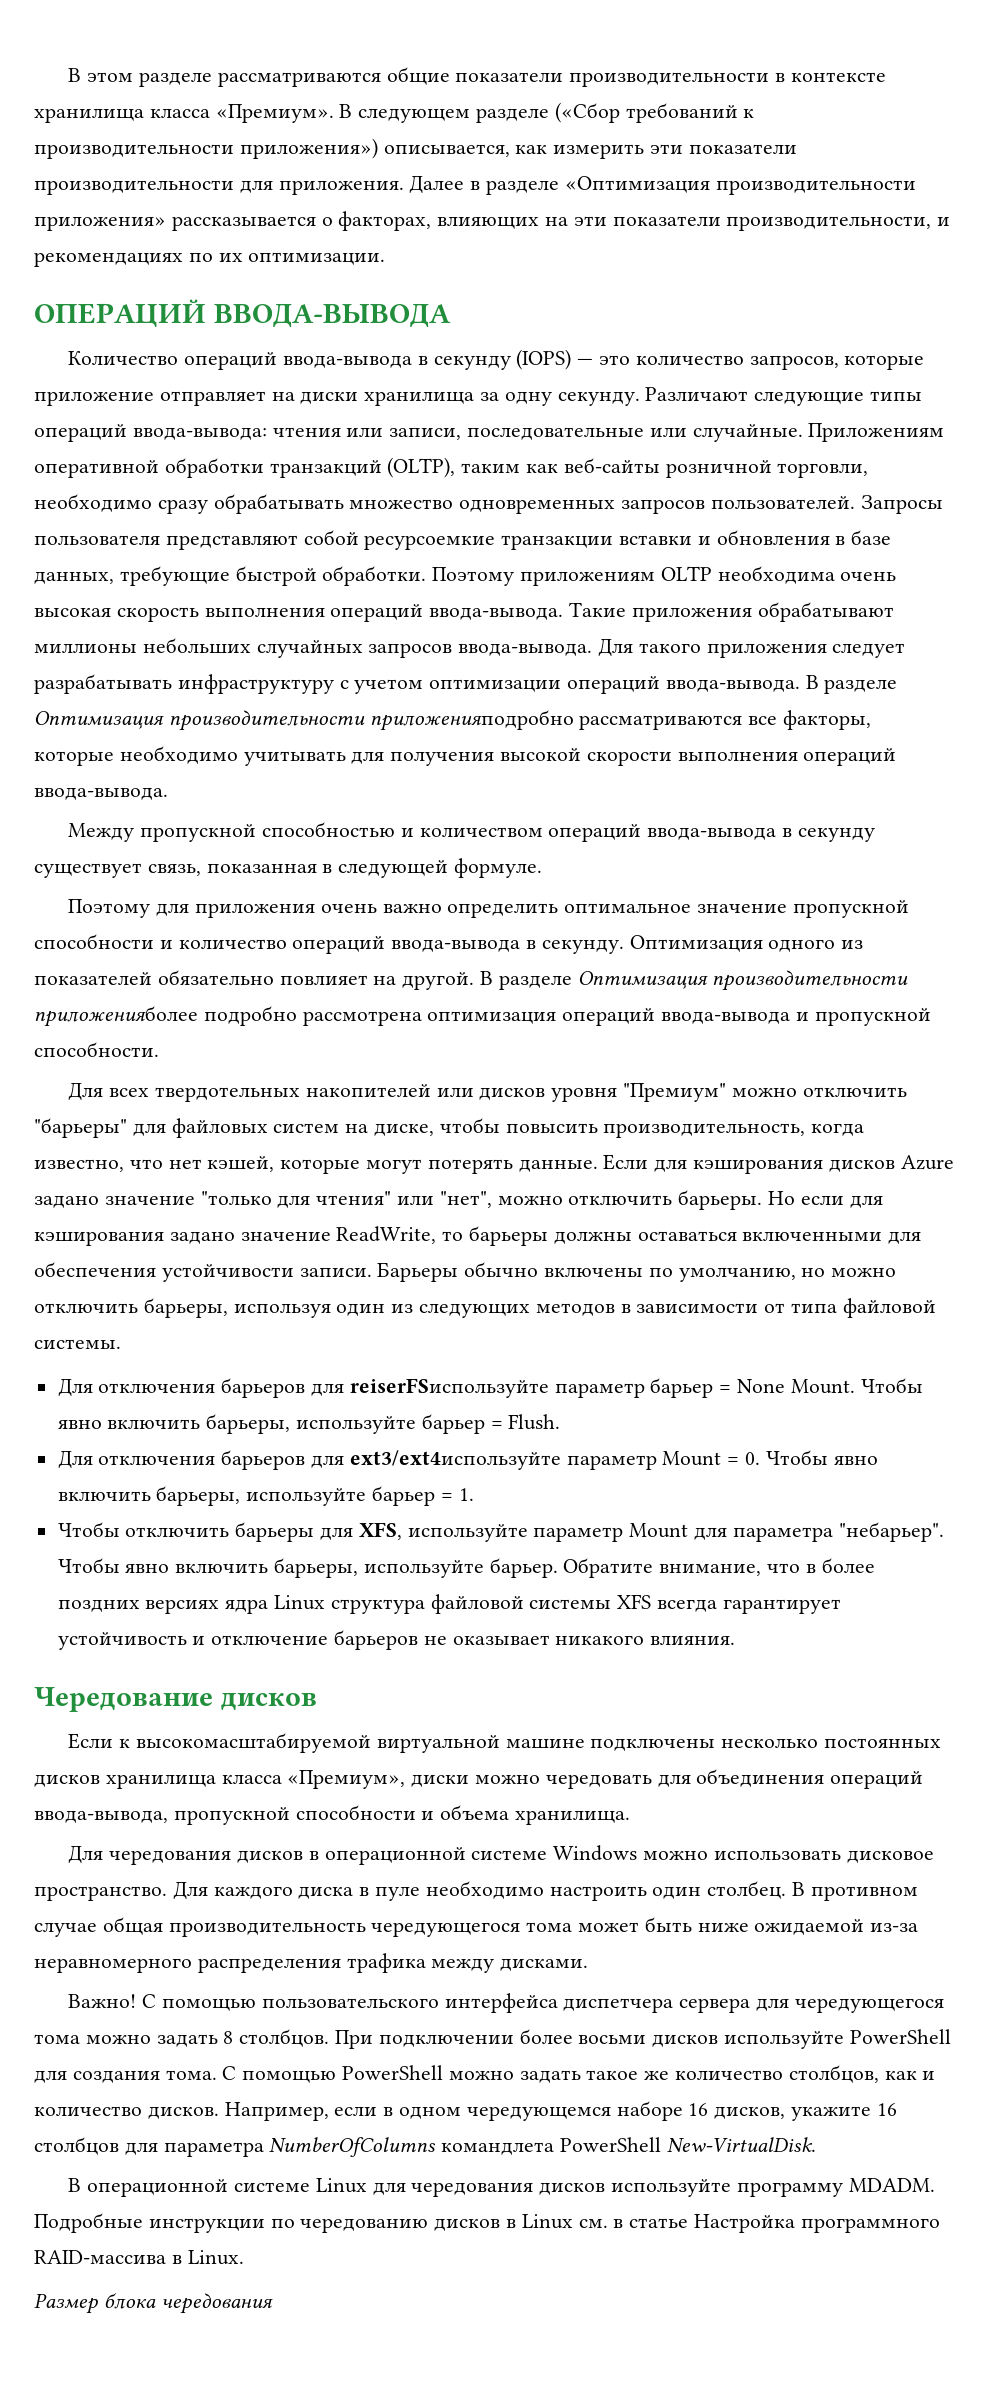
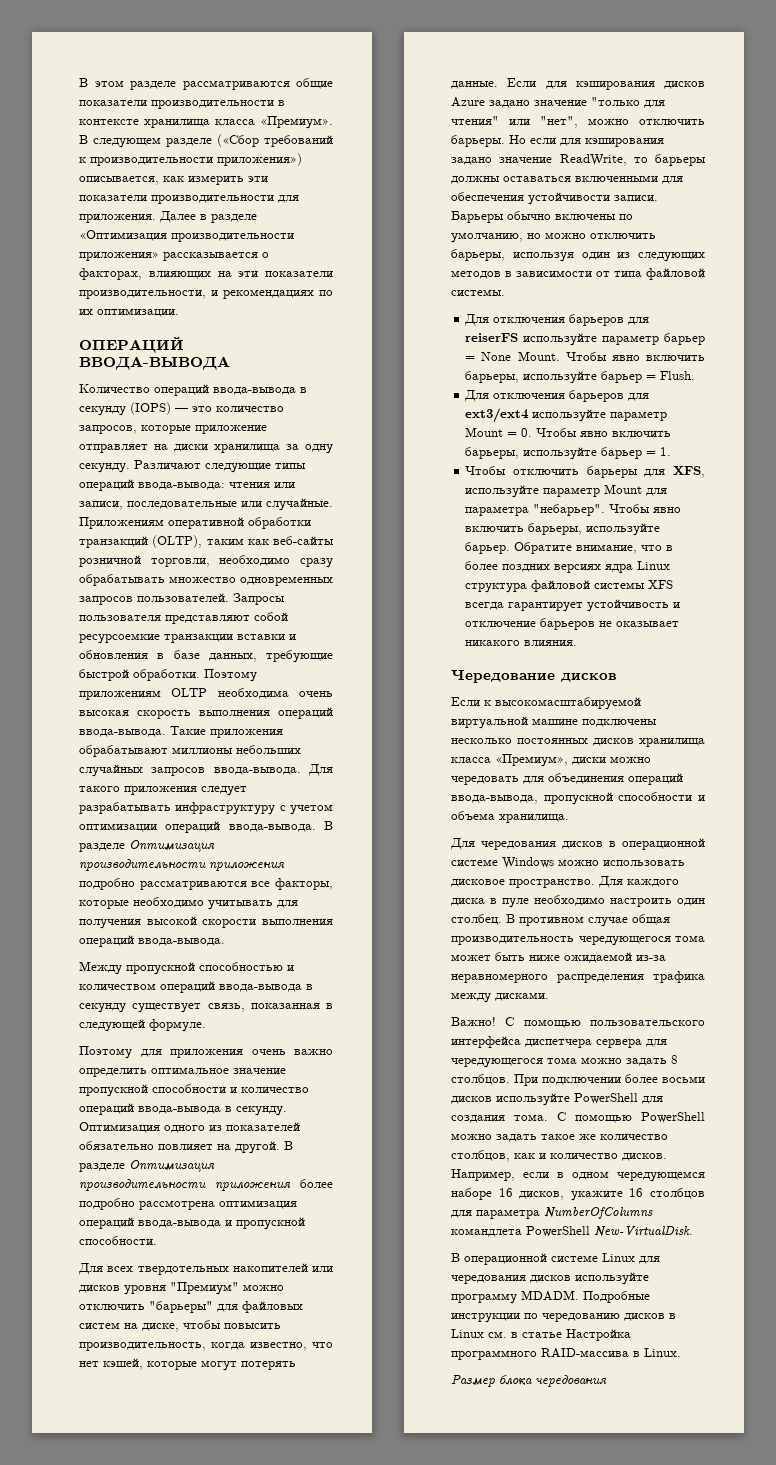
- В разделе Оптимизация производительности приложенияподробно рассматриваются все факторы, которые необходимо учитывать для получения высокой скорости выполнения операций ввода-вывода.
+ В разделе Оптимизация производительности приложения подробно рассматриваются все факторы, которые необходимо учитывать для получения высокой скорости выполнения операций ввода-вывода.
- В разделе Оптимизация производительности приложенияболее подробно рассмотрена оптимизация операций ввода-вывода и пропускной способности.
+ В разделе Оптимизация производительности приложения более подробно рассмотрена оптимизация операций ввода-вывода и пропускной способности.
- Для отключения барьеров для reiserFSиспользуйте параметр барьер = None Mount.
+ Для отключения барьеров для reiserFS используйте параметр барьер = None Mount.
- Для отключения барьеров для ext3/ext4используйте параметр Mount = 0. Чтобы явно включить барьеры, используйте барьер = 1.
+ Для отключения барьеров для ext3/ext4 используйте параметр Mount = 0. Чтобы явно включить барьеры, используйте барьер = 1.

